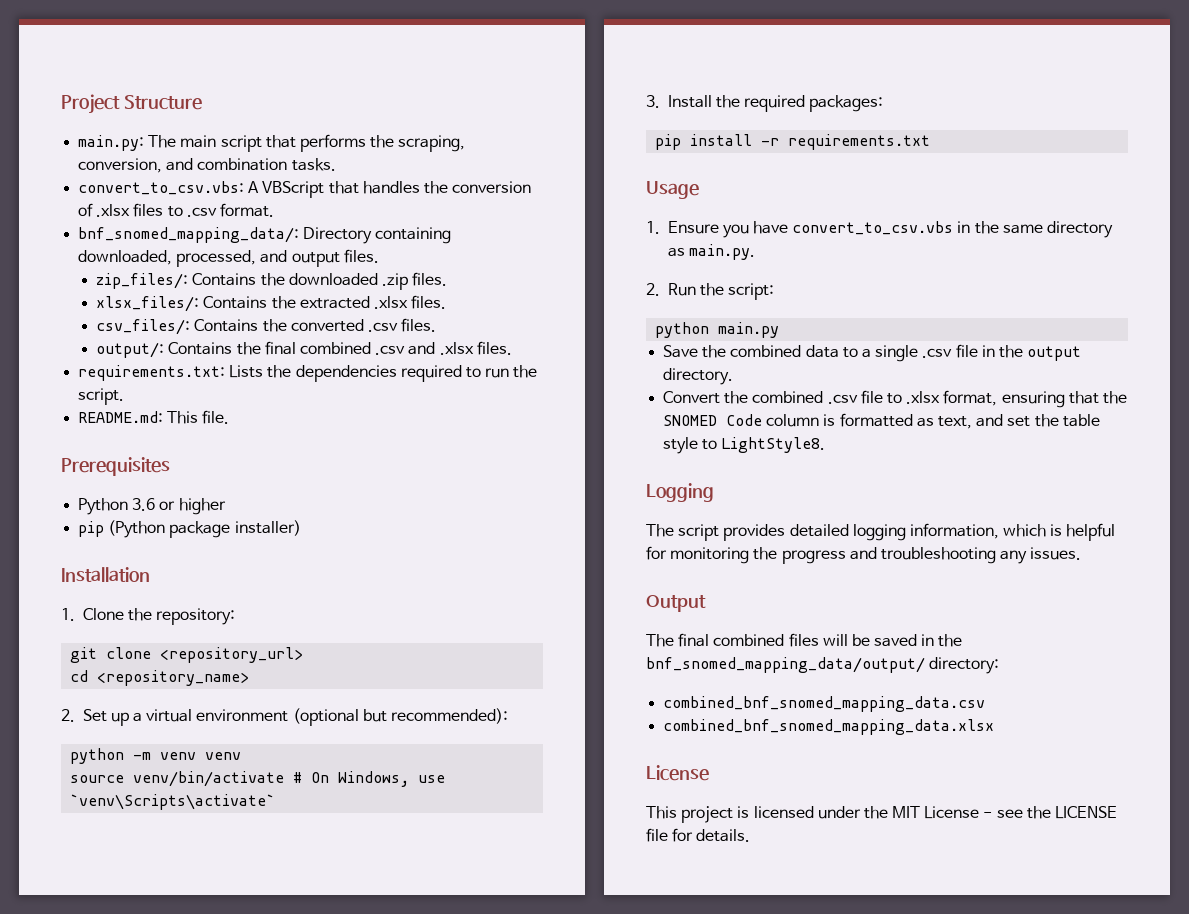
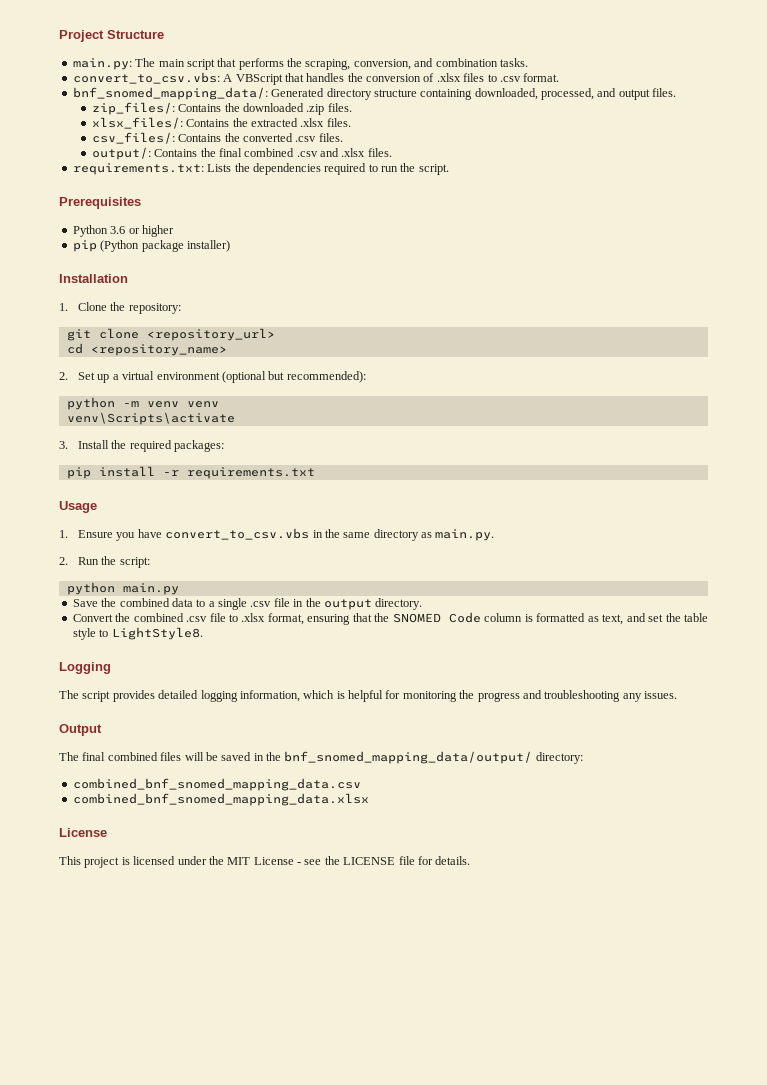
- bnf_snomed_mapping_data/: Directory containing downloaded, processed, and output files.
+ bnf_snomed_mapping_data/: Generated directory structure containing downloaded, processed, and output files.
- README.md: This file.
- source venv/bin/activate # On Windows, use `venv\Scripts\activate`
+ venv\Scripts\activate

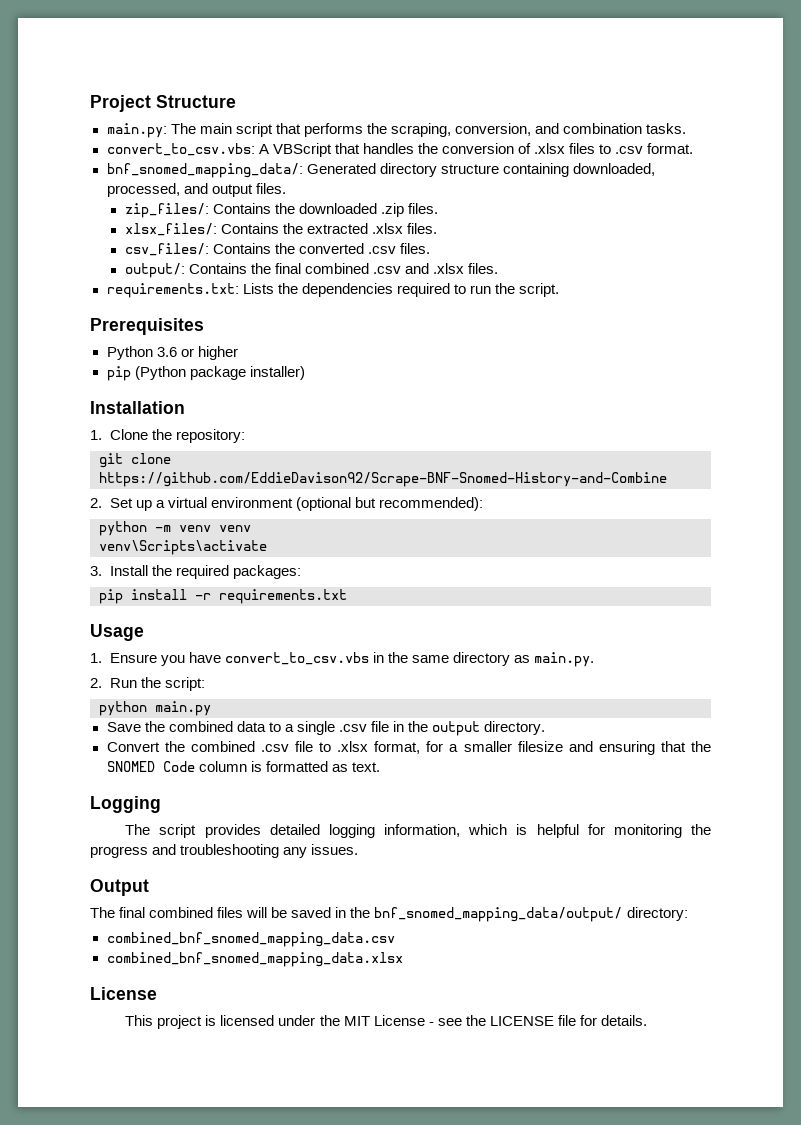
- git clone <repository_url>
- cd <repository_name>
+ git clone https://github.com/EddieDavison92/Scrape-BNF-Snomed-History-and-Combine
- Convert the combined .csv file to .xlsx format, ensuring that the SNOMED Code column is formatted as text, and set the table style to LightStyle8.
+ Convert the combined .csv file to .xlsx format, for a smaller filesize and ensuring that the SNOMED Code column is formatted as text.

